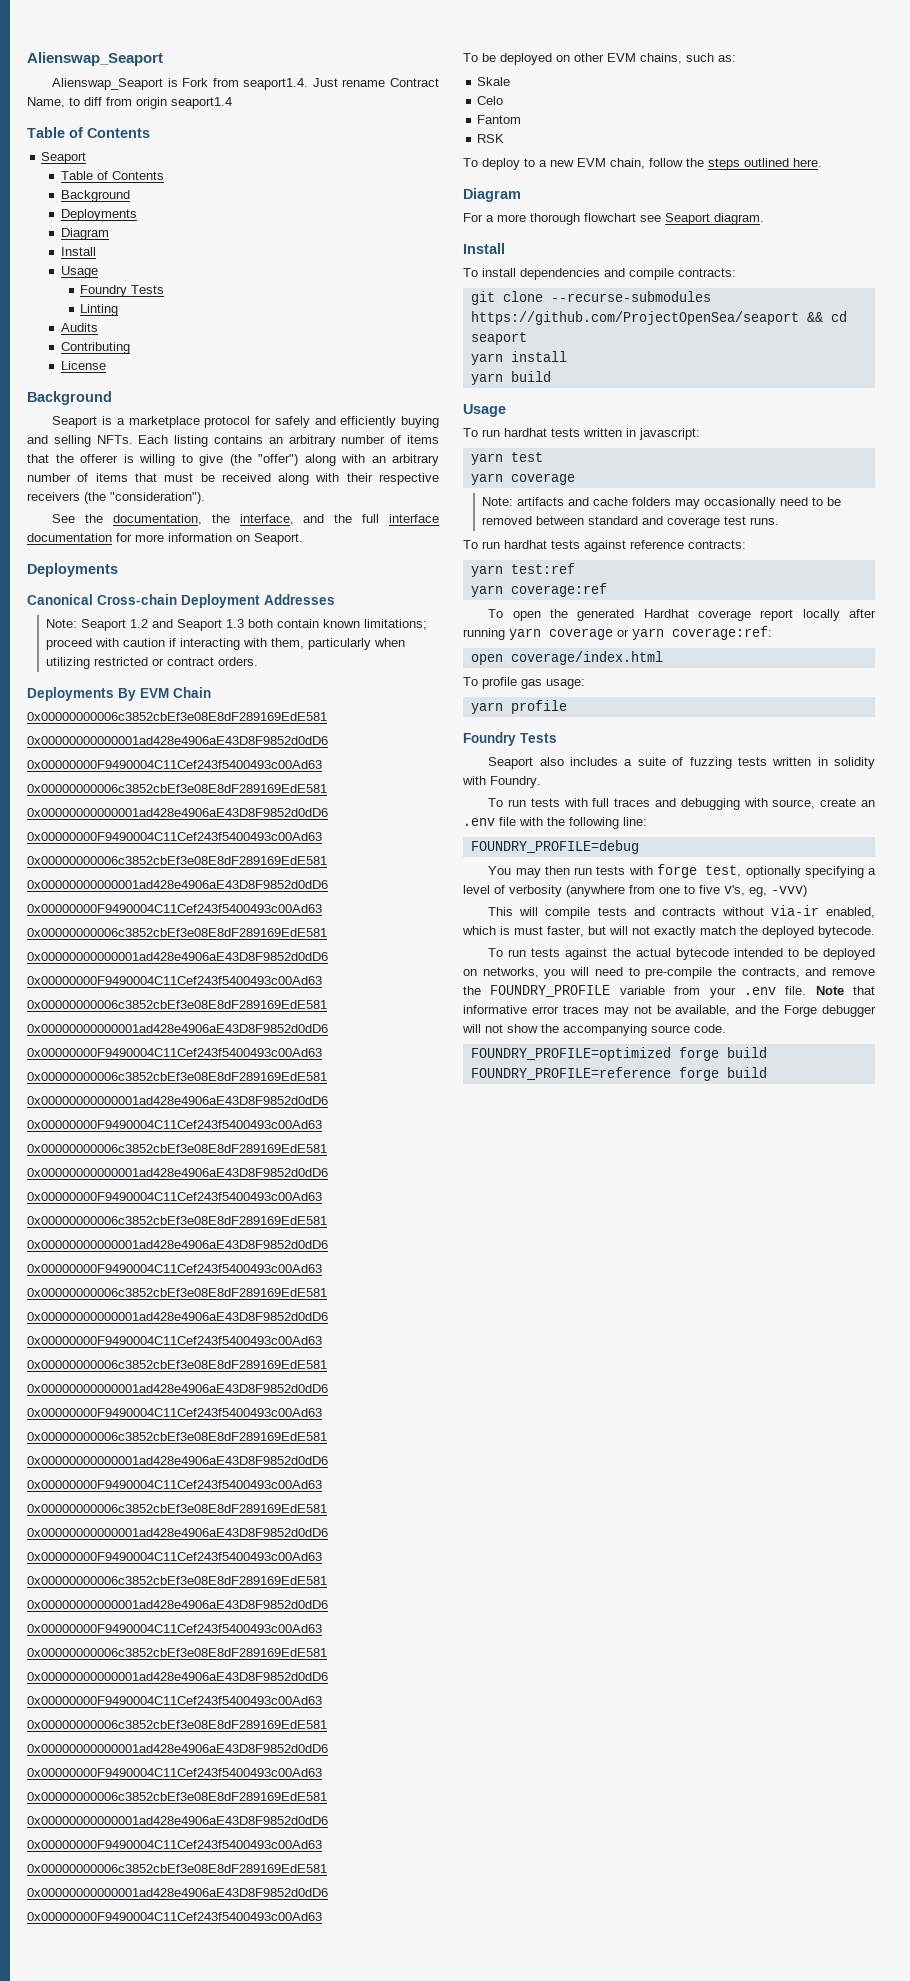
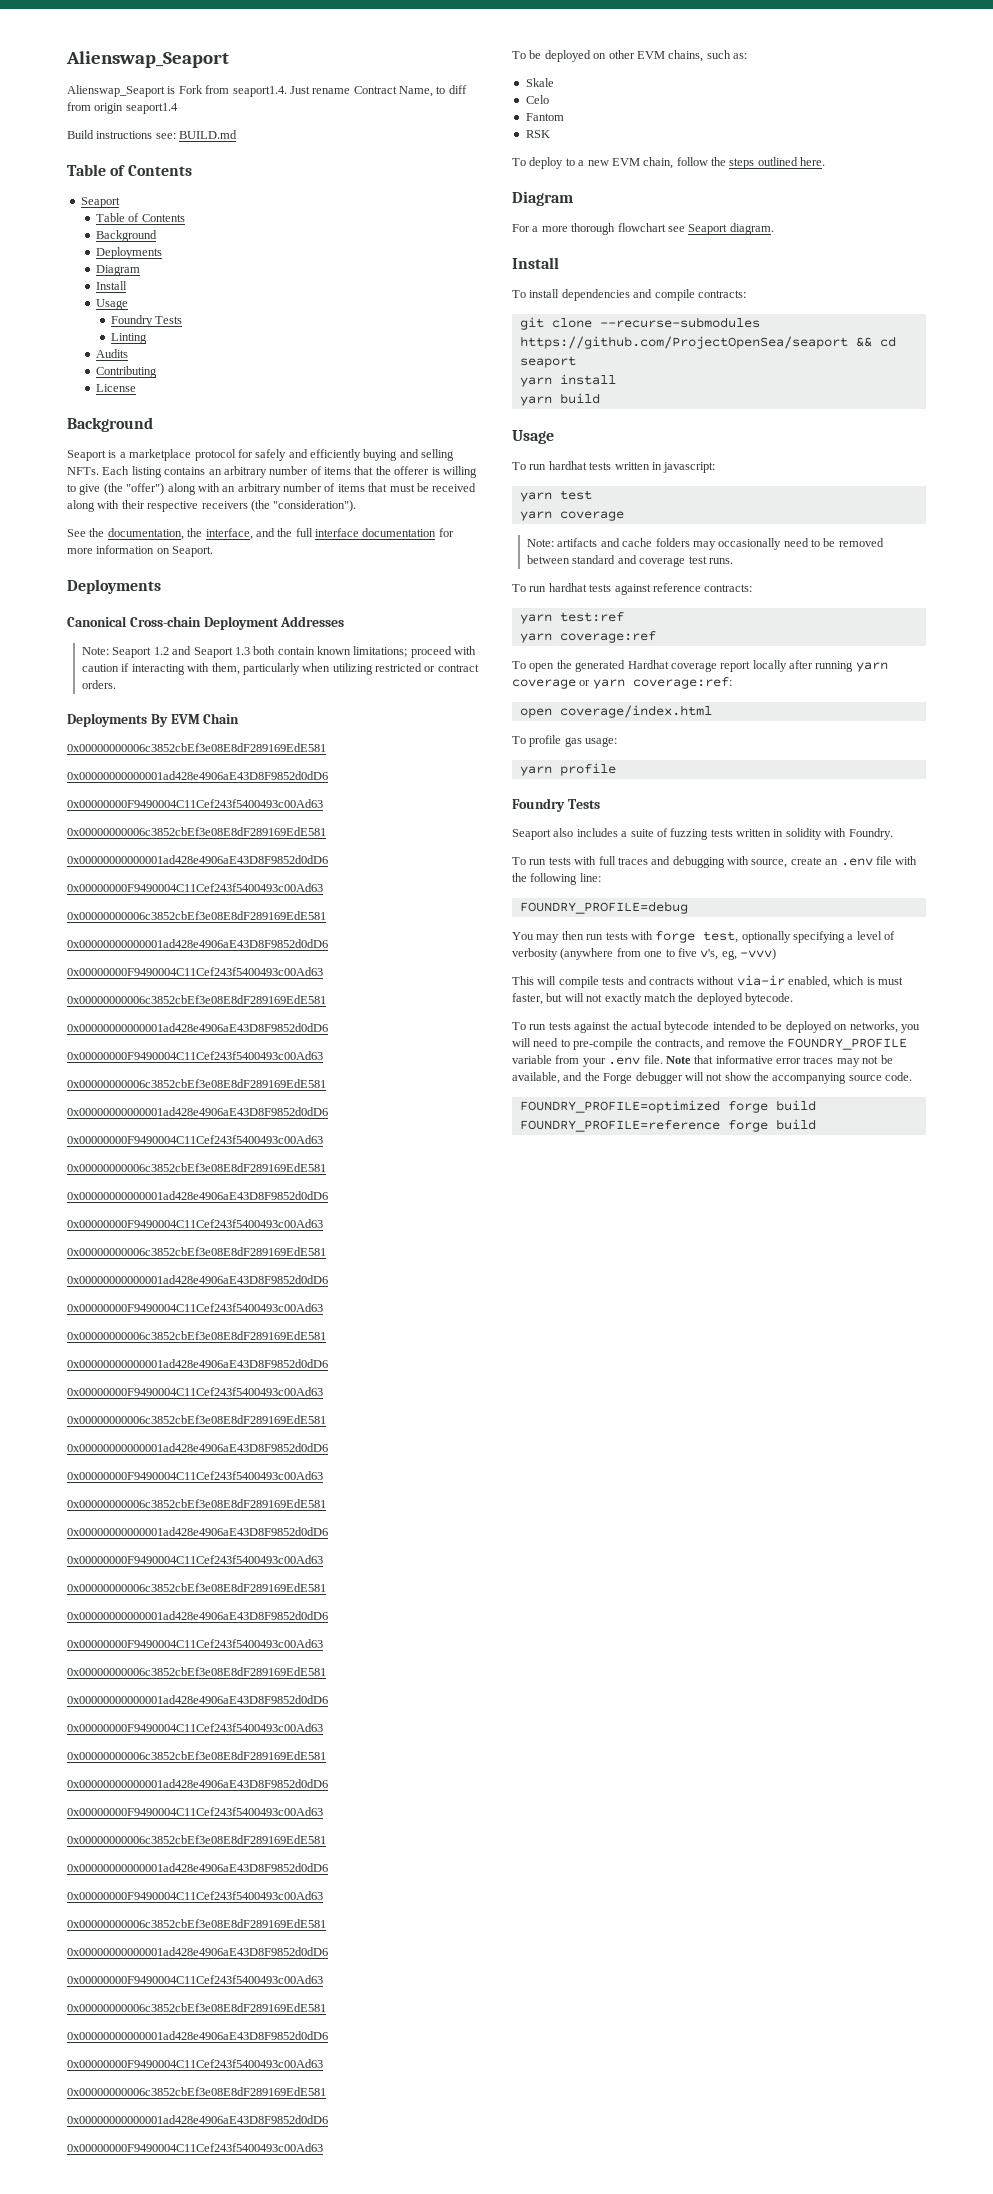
+ Build instructions see: BUILD.md

